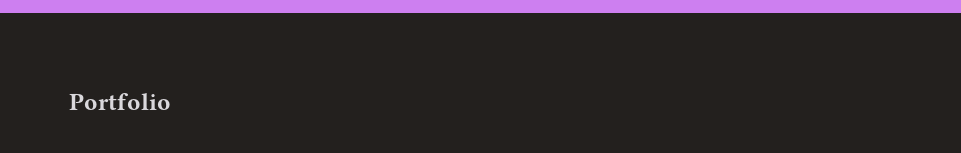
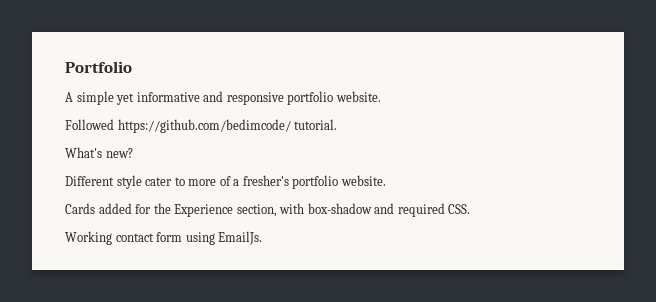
+ A simple yet informative and responsive portfolio website.
+ Followed https://github.com/bedimcode/ tutorial.
+ What's new?
+ Different style cater to more of a fresher's portfolio website.
+ Cards added for the Experience section, with box-shadow and required CSS.
+ Working contact form using EmailJs.

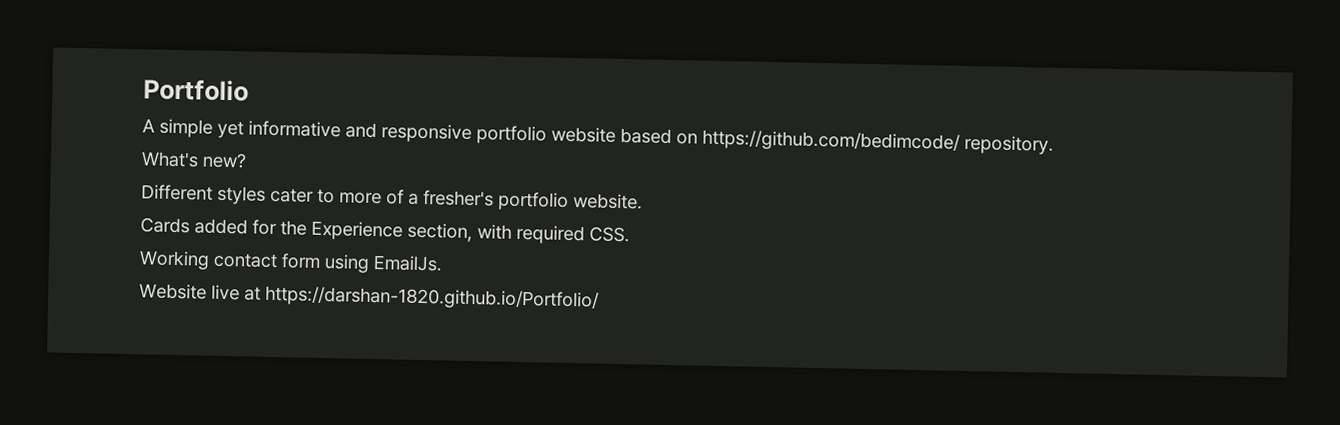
- A simple yet informative and responsive portfolio website.
- Followed https://github.com/bedimcode/ tutorial.
+ A simple yet informative and responsive portfolio website based on https://github.com/bedimcode/ repository.
- Different style cater to more of a fresher's portfolio website.
+ Different styles cater to more of a fresher's portfolio website.
- Cards added for the Experience section, with box-shadow and required CSS.
+ Cards added for the Experience section, with required CSS.
+ Website live at https://darshan-1820.github.io/Portfolio/

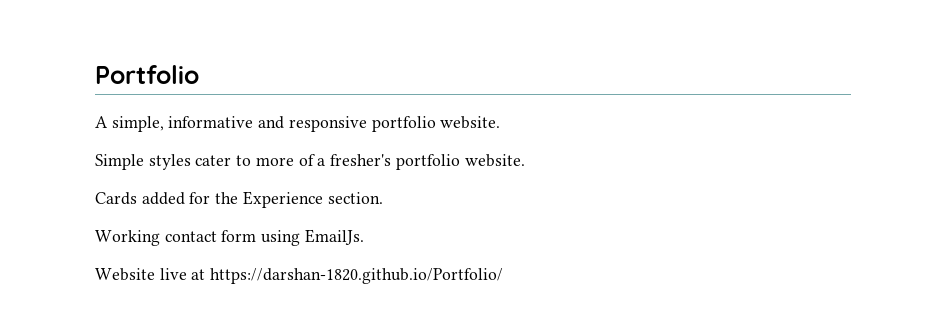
- A simple yet informative and responsive portfolio website based on https://github.com/bedimcode/ repository.
- What's new?
- Different styles cater to more of a fresher's portfolio website.
+ A simple, informative and responsive portfolio website.
+ Simple styles cater to more of a fresher's portfolio website.
- Cards added for the Experience section, with required CSS.
+ Cards added for the Experience section.

